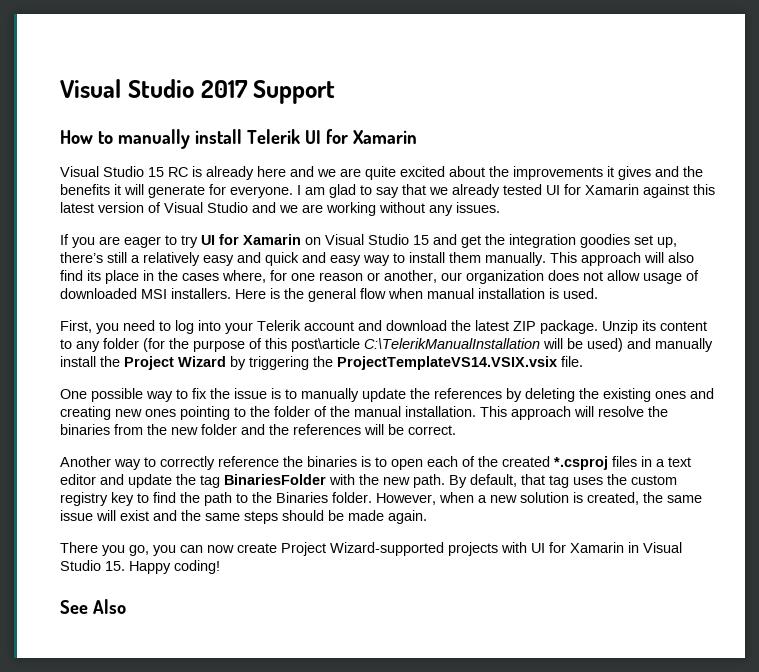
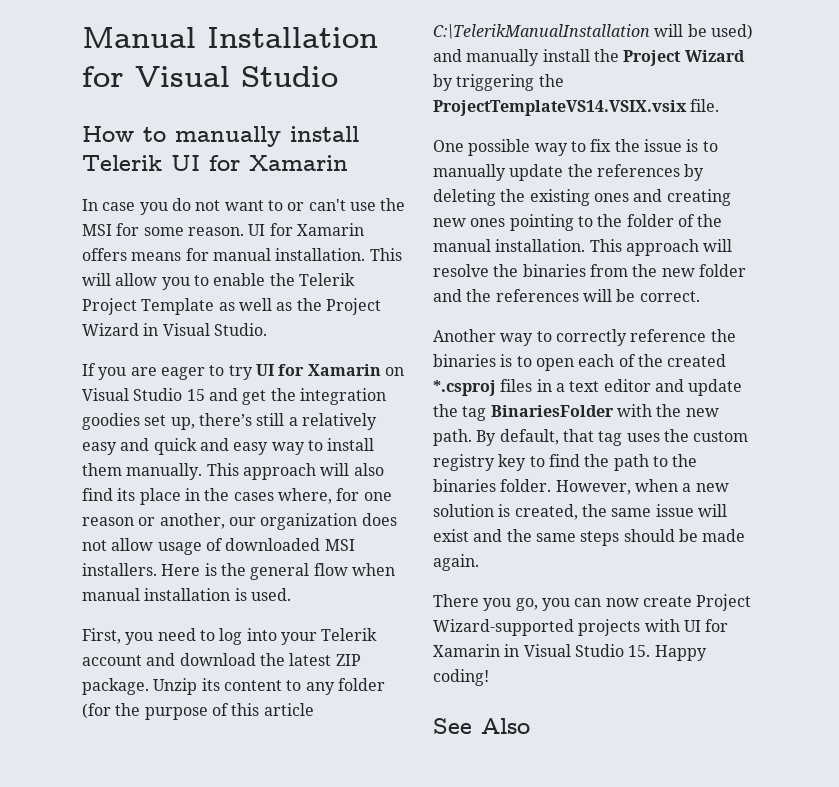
- Visual Studio 2017 Support
+ Manual Installation for Visual Studio
- Visual Studio 15 RC is already here and we are quite excited about the improvements it gives and the benefits it will generate for everyone. I am glad to say that we already tested UI for Xamarin against this latest version of Visual Studio and we are working without any issues.
+ In case you do not want to or can't use the MSI for some reason. UI for Xamarin offers means for manual installation. This will allow you to enable the Telerik Project Template as well as the Project Wizard in Visual Studio.
- Unzip its content to any folder (for the purpose of this post\article C:\TelerikManualInstallation will be used) and manually install the Project Wizard by triggering the ProjectTemplateVS14.VSIX.vsix file.
+ Unzip its content to any folder (for the purpose of this article C:\TelerikManualInstallation will be used) and manually install the Project Wizard by triggering the ProjectTemplateVS14.VSIX.vsix file.
- By default, that tag uses the custom registry key to find the path to the Binaries folder.
+ By default, that tag uses the custom registry key to find the path to the binaries folder.

